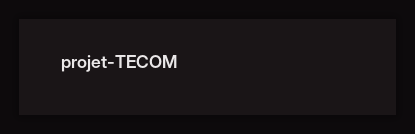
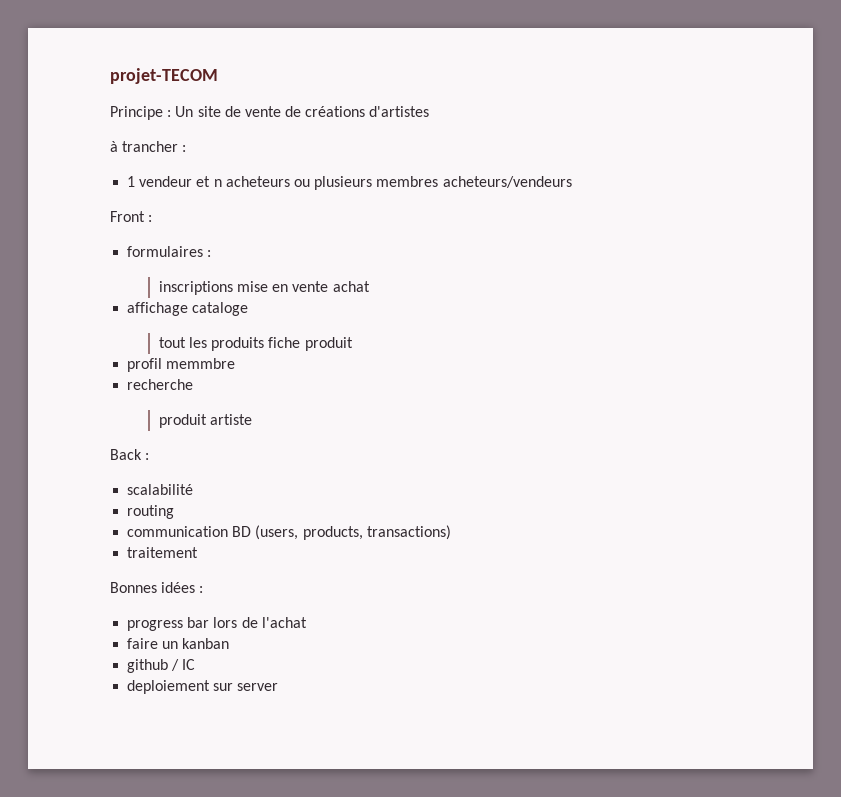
+ Principe : Un site de vente de créations d'artistes
+ à trancher :
+ 1 vendeur et n acheteurs ou plusieurs membres acheteurs/vendeurs
+ Front :
+ formulaires :
+ inscriptions mise en vente achat
+ affichage cataloge
+ tout les produits fiche produit
+ profil memmbre
+ recherche
+ produit artiste
+ Back :
+ scalabilité
+ routing
+ communication BD (users, products, transactions)
+ traitement
+ Bonnes idées :
+ progress bar lors de l'achat
+ faire un kanban
+ github / IC
+ deploiement sur server

